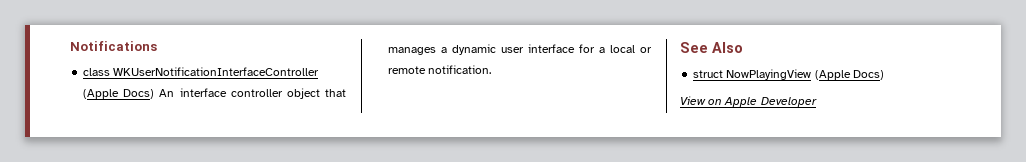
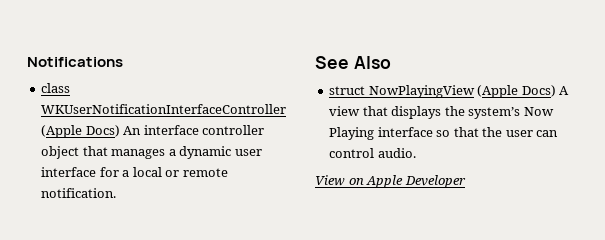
- struct NowPlayingView (Apple Docs)
+ struct NowPlayingView (Apple Docs) A view that displays the system’s Now Playing interface so that the user can control audio.

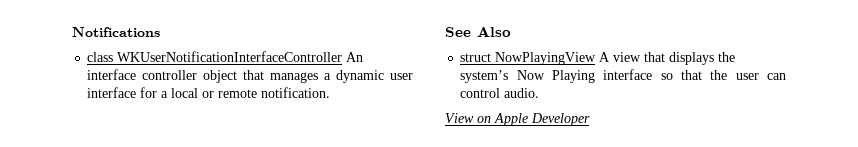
- class WKUserNotificationInterfaceController (Apple Docs) An interface controller object that manages a dynamic user interface for a local or remote notification.
+ class WKUserNotificationInterfaceController An interface controller object that manages a dynamic user interface for a local or remote notification.
- struct NowPlayingView (Apple Docs) A view that displays the system’s Now Playing interface so that the user can control audio.
+ struct NowPlayingView A view that displays the system’s Now Playing interface so that the user can control audio.

